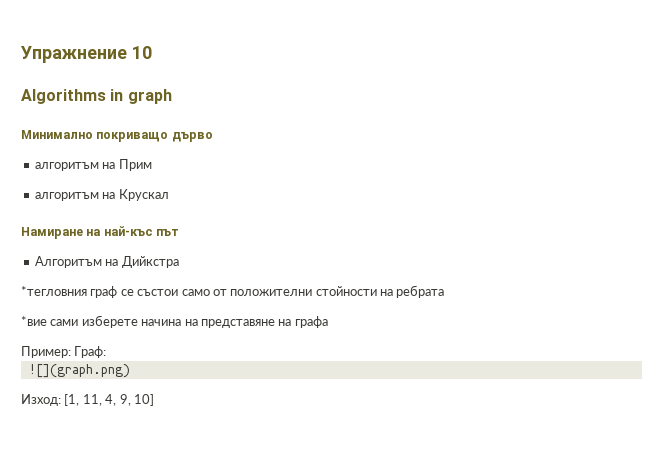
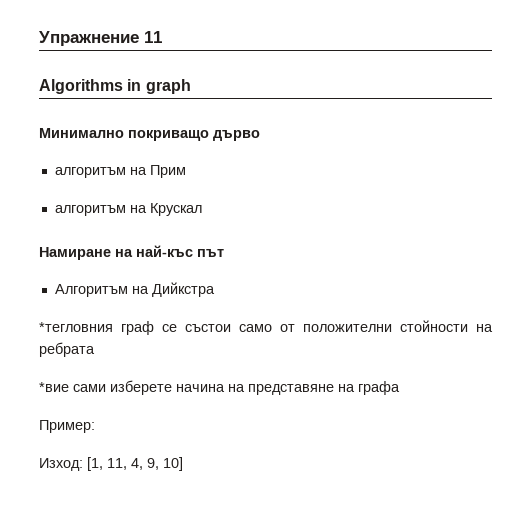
- Упражнение 10
+ Упражнение 11
- Пример: Граф:
- ![](graph.png)
+ Пример:

